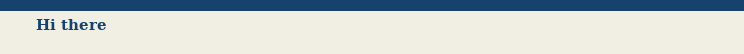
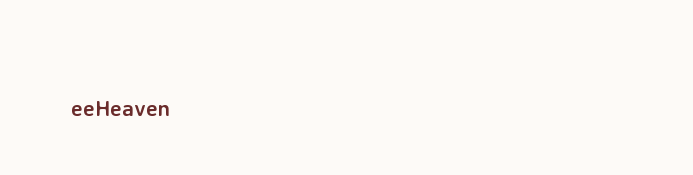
- Hi there
+ eeHeaven

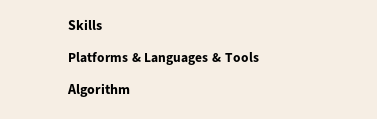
- eeHeaven
+ Skills
+ Platforms & Languages & Tools
+ Algorithm

